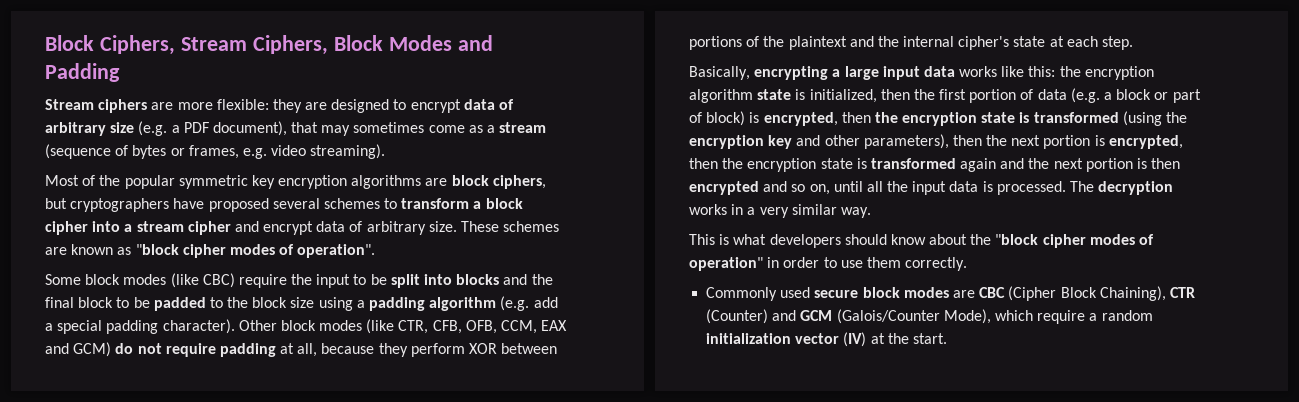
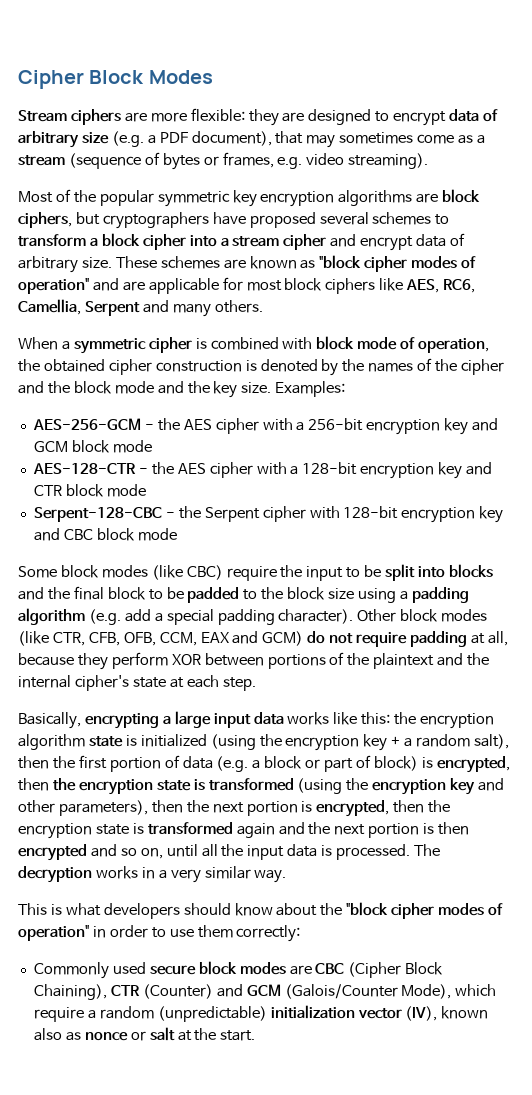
- Block Ciphers, Stream Ciphers, Block Modes and Padding
+ Cipher Block Modes
- These schemes are known as "block cipher modes of operation".
+ These schemes are known as "block cipher modes of operation" and are applicable for most block ciphers like AES, RC6, Camellia, Serpent and many others.
+ When a symmetric cipher is combined with block mode of operation, the obtained cipher construction is denoted by the names of the cipher and the block mode and the key size. Examples:
+ AES-256-GCM - the AES cipher with a 256-bit encryption key and GCM block mode
+ AES-128-CTR - the AES cipher with a 128-bit encryption key and CTR block mode
+ Serpent-128-CBC - the Serpent cipher with 128-bit encryption key and CBC block mode
- the encryption algorithm state is initialized, then the first portion of data (e.g. a block or part of block) is encrypted, then the encryption state is transformed (using the encryption key and other parameters), then the next portion is encrypted, then the encryption state is transformed again and the next portion is then encrypted and so on, until all the input data is processed.
+ the encryption algorithm state is initialized (using the encryption key + a random salt), then the first portion of data (e.g. a block or part of block) is encrypted, then the encryption state is transformed (using the encryption key and other parameters), then the next portion is encrypted, then the encryption state is transformed again and the next portion is then encrypted and so on, until all the input data is processed.
- This is what developers should know about the "block cipher modes of operation" in order to use them correctly.
+ This is what developers should know about the "block cipher modes of operation" in order to use them correctly:
- Commonly used secure block modes are CBC (Cipher Block Chaining), CTR (Counter) and GCM (Galois/Counter Mode), which require a random initialization vector (IV) at the start.
+ Commonly used secure block modes are CBC (Cipher Block Chaining), CTR (Counter) and GCM (Galois/Counter Mode), which require a random (unpredictable) initialization vector (IV), known also as nonce or salt at the start.

